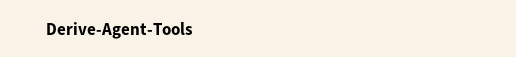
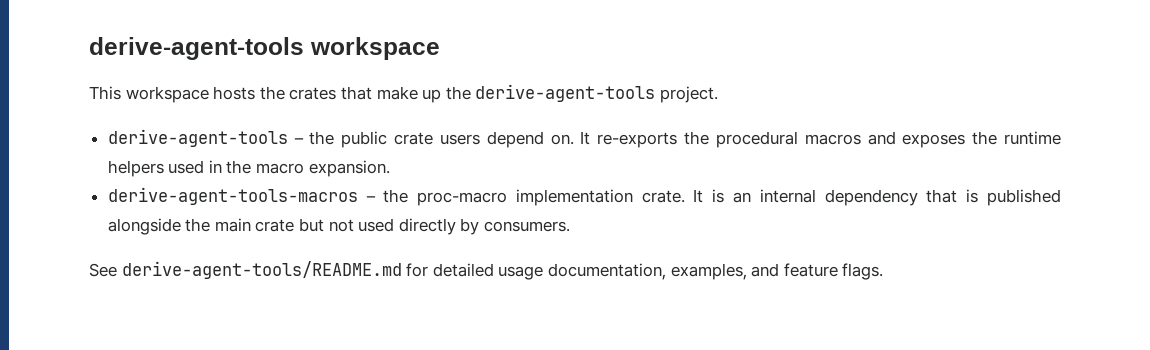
- Derive-Agent-Tools
+ derive-agent-tools workspace
+ This workspace hosts the crates that make up the derive-agent-tools project.
+ derive-agent-tools – the public crate users depend on. It re-exports the procedural macros and exposes the runtime helpers used in the macro expansion.
+ derive-agent-tools-macros – the proc-macro implementation crate. It is an internal dependency that is published alongside the main crate but not used directly by consumers.
+ See derive-agent-tools/README.md for detailed usage documentation, examples, and feature flags.

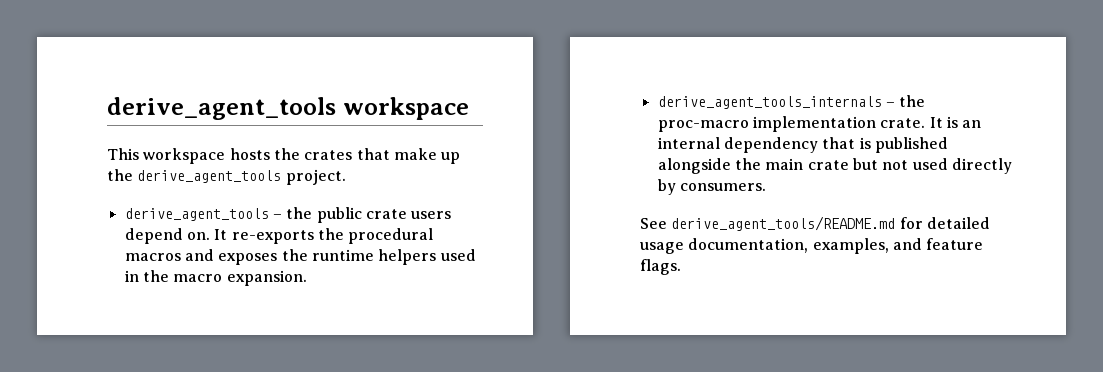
- derive-agent-tools workspace
+ derive_agent_tools workspace
- This workspace hosts the crates that make up the derive-agent-tools project.
+ This workspace hosts the crates that make up the derive_agent_tools project.
- derive-agent-tools – the public crate users depend on.
+ derive_agent_tools – the public crate users depend on.
- derive-agent-tools-macros – the proc-macro implementation crate.
+ derive_agent_tools_internals – the proc-macro implementation crate.
- See derive-agent-tools/README.md for detailed usage documentation, examples, and feature flags.
+ See derive_agent_tools/README.md for detailed usage documentation, examples, and feature flags.

